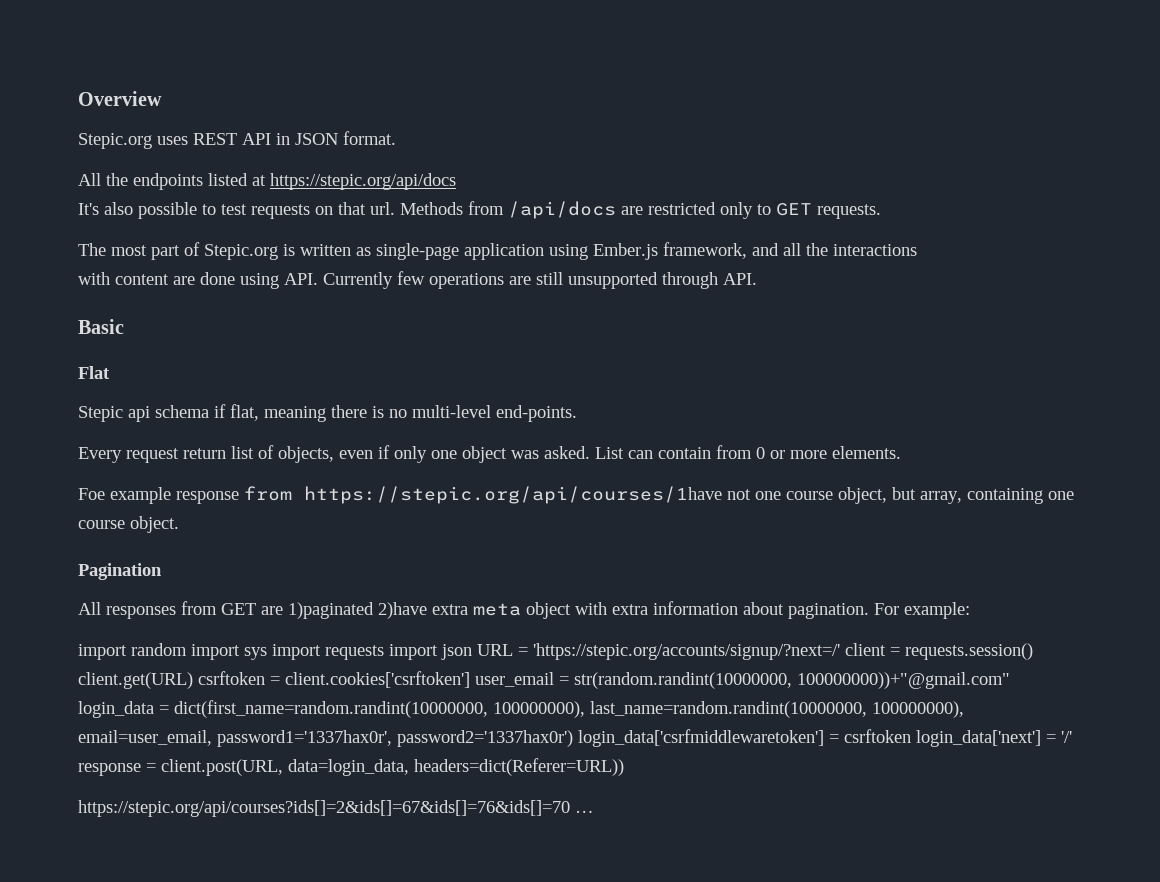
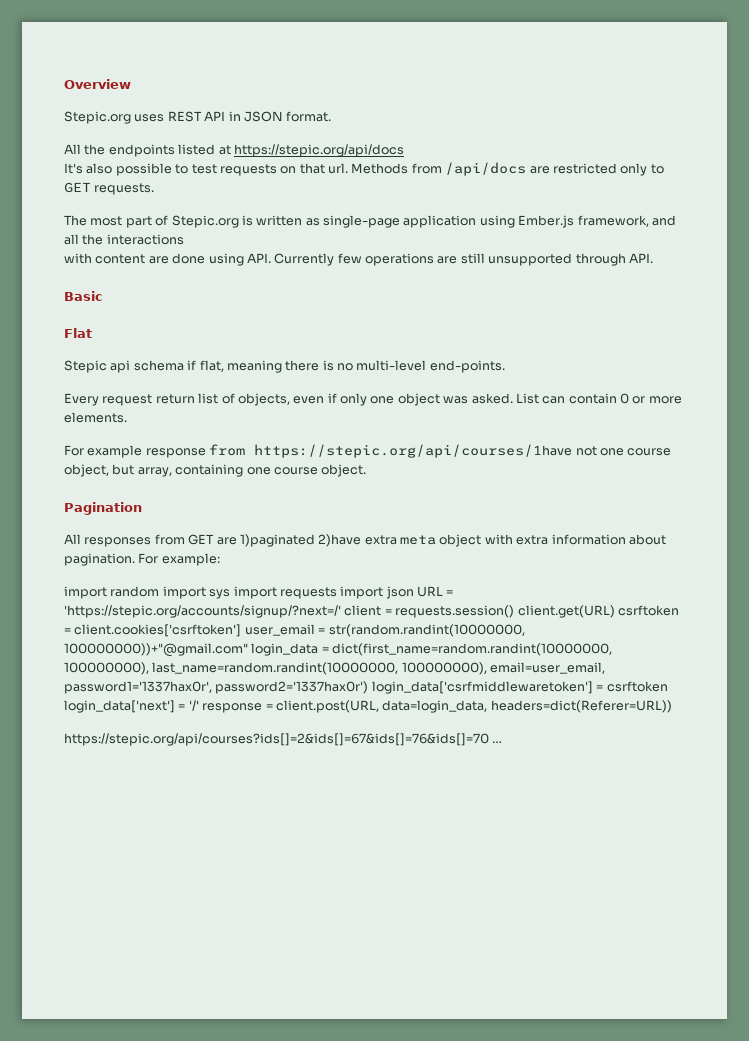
- List can contain from 0 or more elements.
+ List can contain 0 or more elements.
- Foe example response from https://stepic.org/api/courses/1have not one course object, but array, containing one course object.
+ For example response from https://stepic.org/api/courses/1have not one course object, but array, containing one course object.

